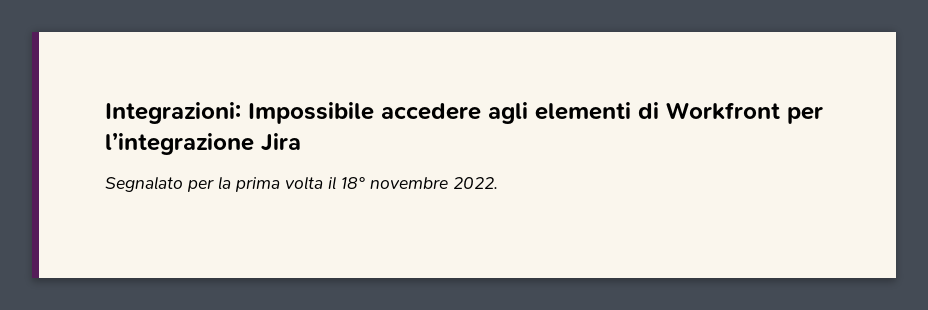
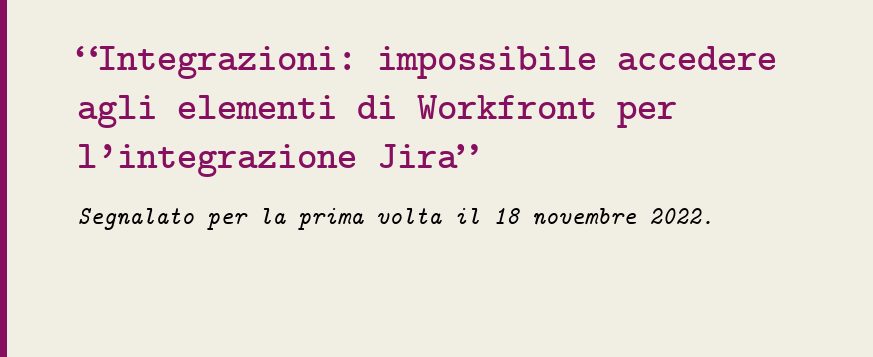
- Integrazioni: Impossibile accedere agli elementi di Workfront per l’integrazione Jira
+ “Integrazioni: impossibile accedere agli elementi di Workfront per l’integrazione Jira”
- Segnalato per la prima volta il 18° novembre 2022.
+ Segnalato per la prima volta il 18 novembre 2022.

